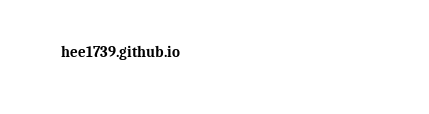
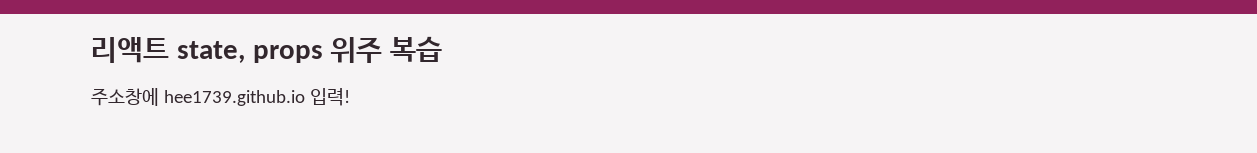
- hee1739.github.io
+ 리액트 state, props 위주 복습
+ 주소창에 hee1739.github.io 입력!

